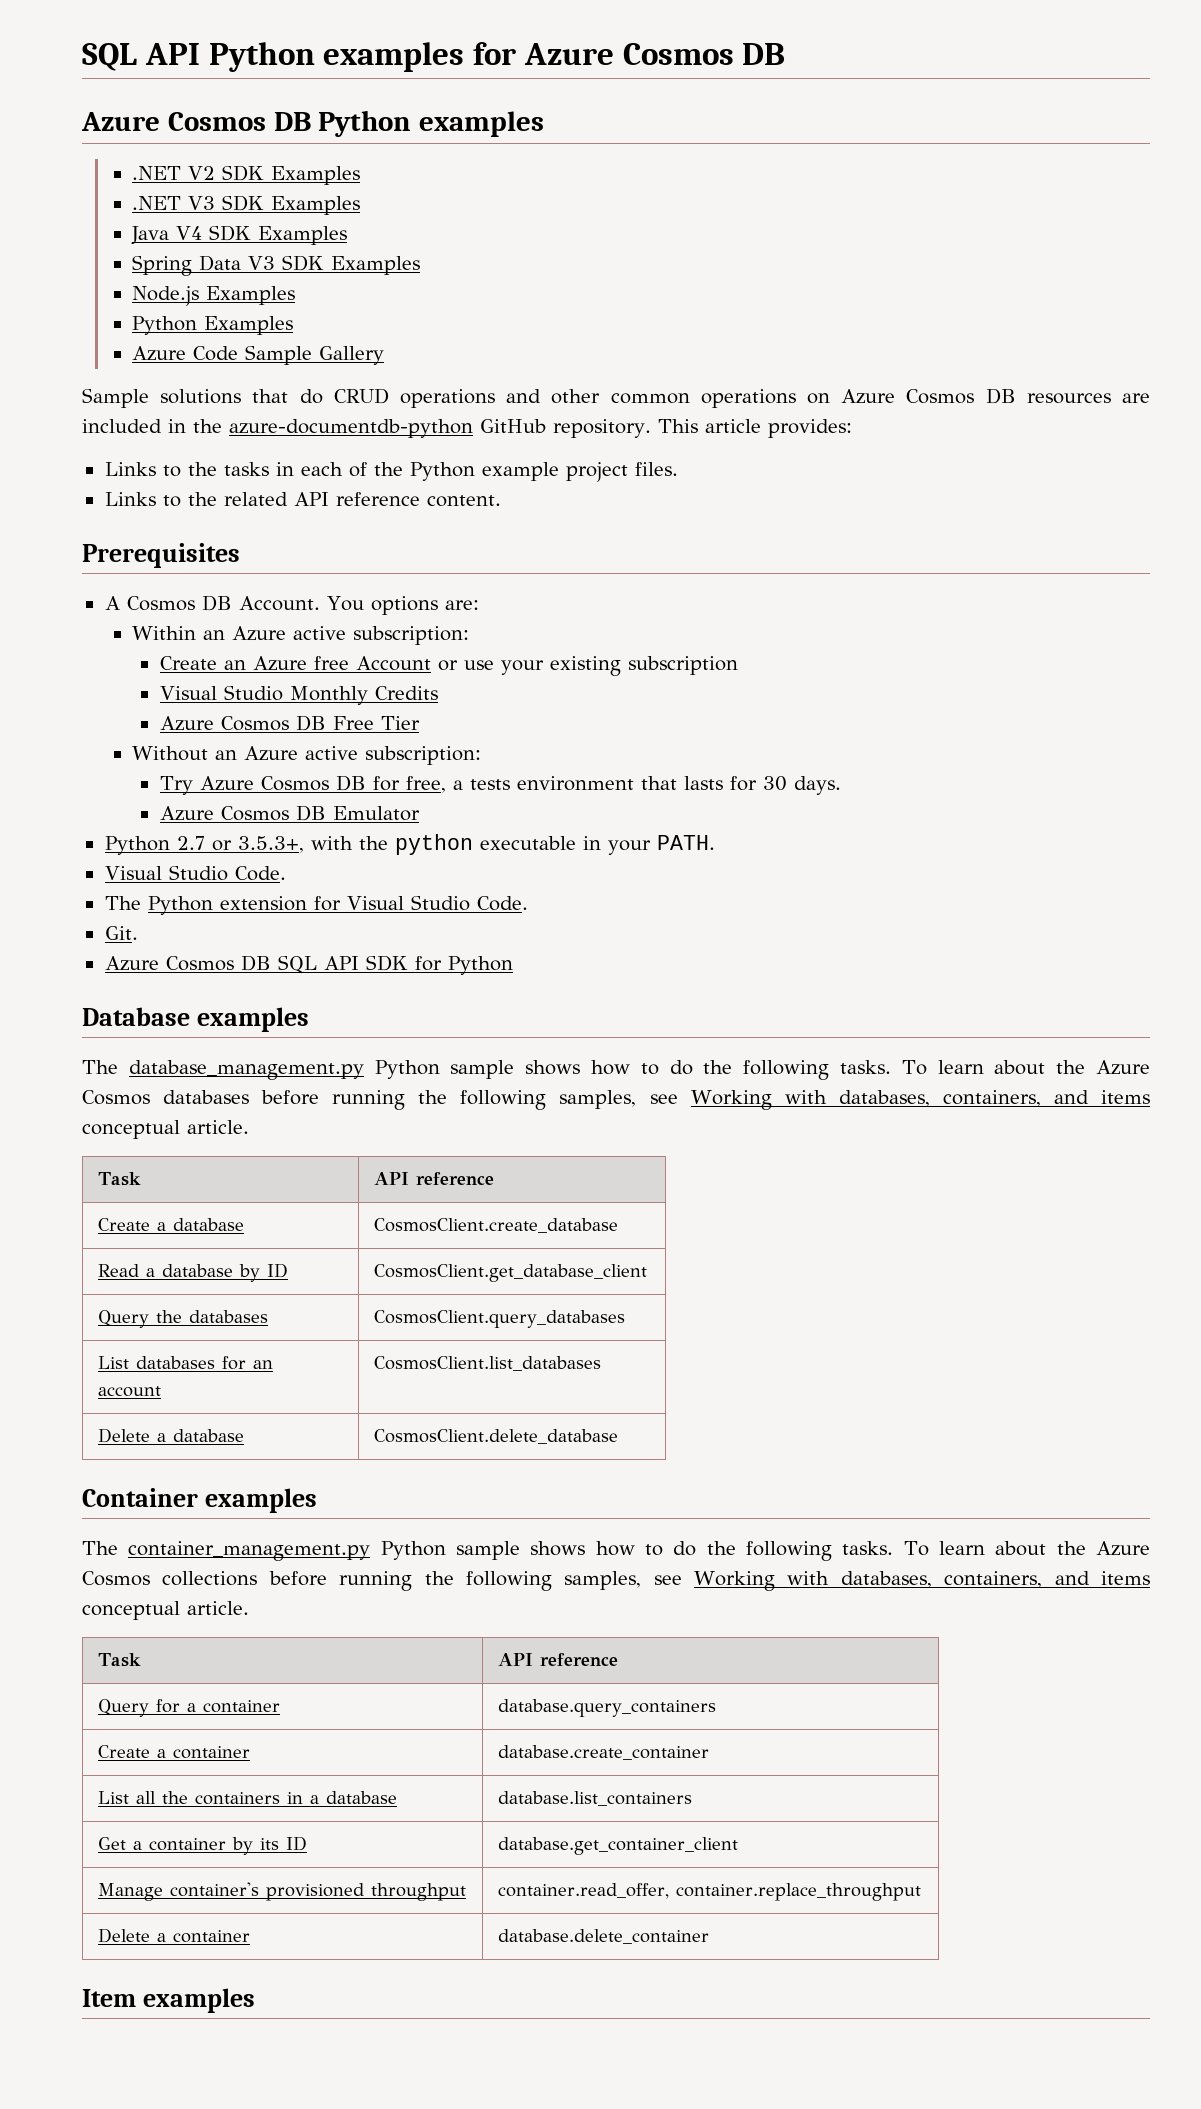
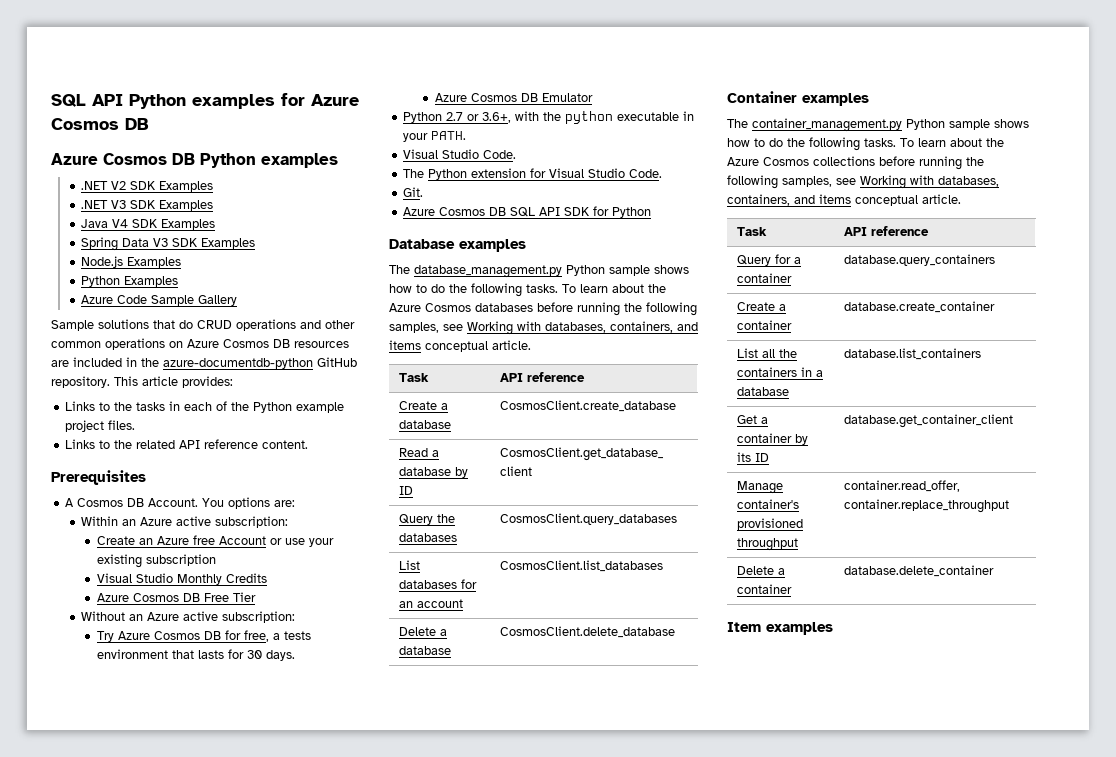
- Python 2.7 or 3.5.3+, with the python executable in your PATH.
+ Python 2.7 or 3.6+, with the python executable in your PATH.

